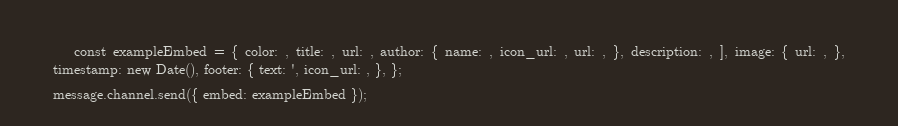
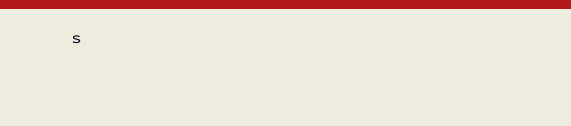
- const exampleEmbed = { color: , title: , url: , author: { name: , icon_url: , url: , }, description: , ], image: { url: , }, timestamp: new Date(), footer: { text: ', icon_url: , }, };
- message.channel.send({ embed: exampleEmbed });
+ s

